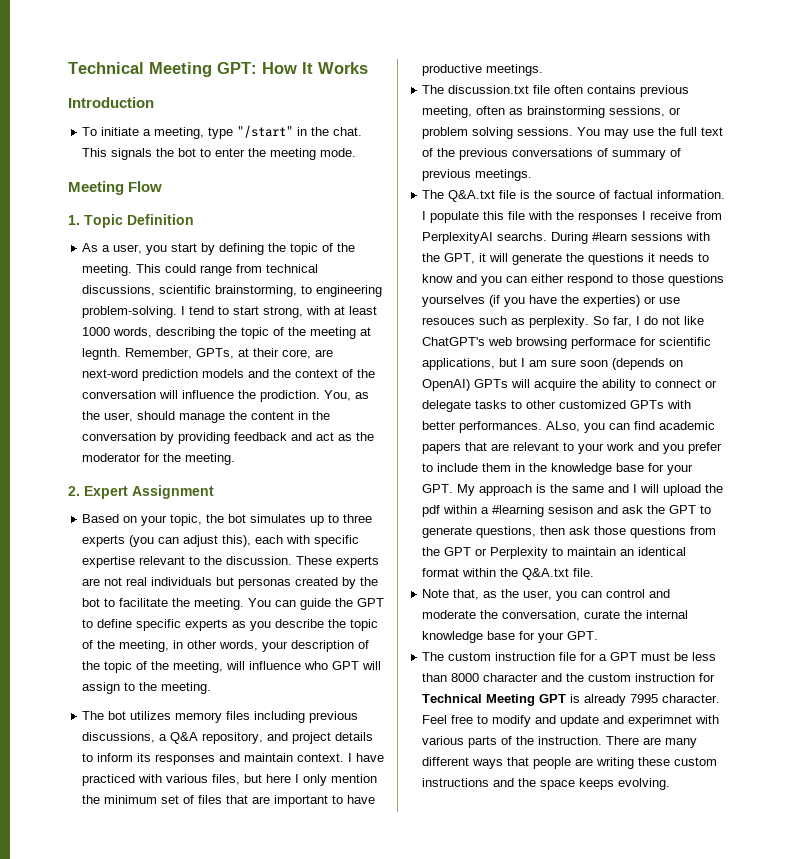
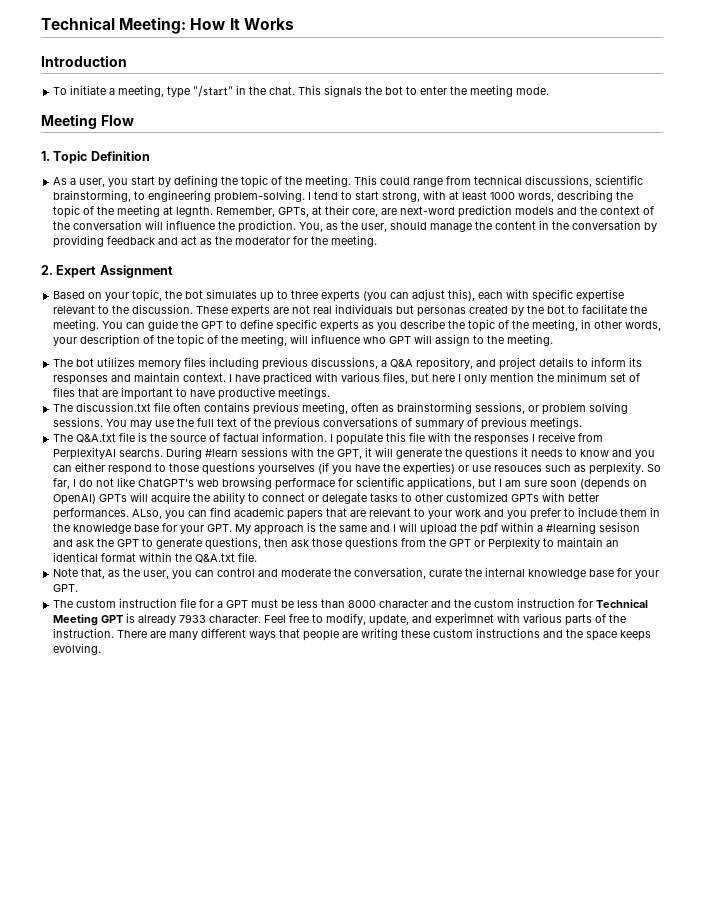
- Technical Meeting GPT: How It Works
+ Technical Meeting: How It Works
- The custom instruction file for a GPT must be less than 8000 character and the custom instruction for Technical Meeting GPT is already 7995 character.
+ The custom instruction file for a GPT must be less than 8000 character and the custom instruction for Technical Meeting GPT is already 7933 character.
- Feel free to modify and update and experimnet with various parts of the instruction.
+ Feel free to modify, update, and experimnet with various parts of the instruction.

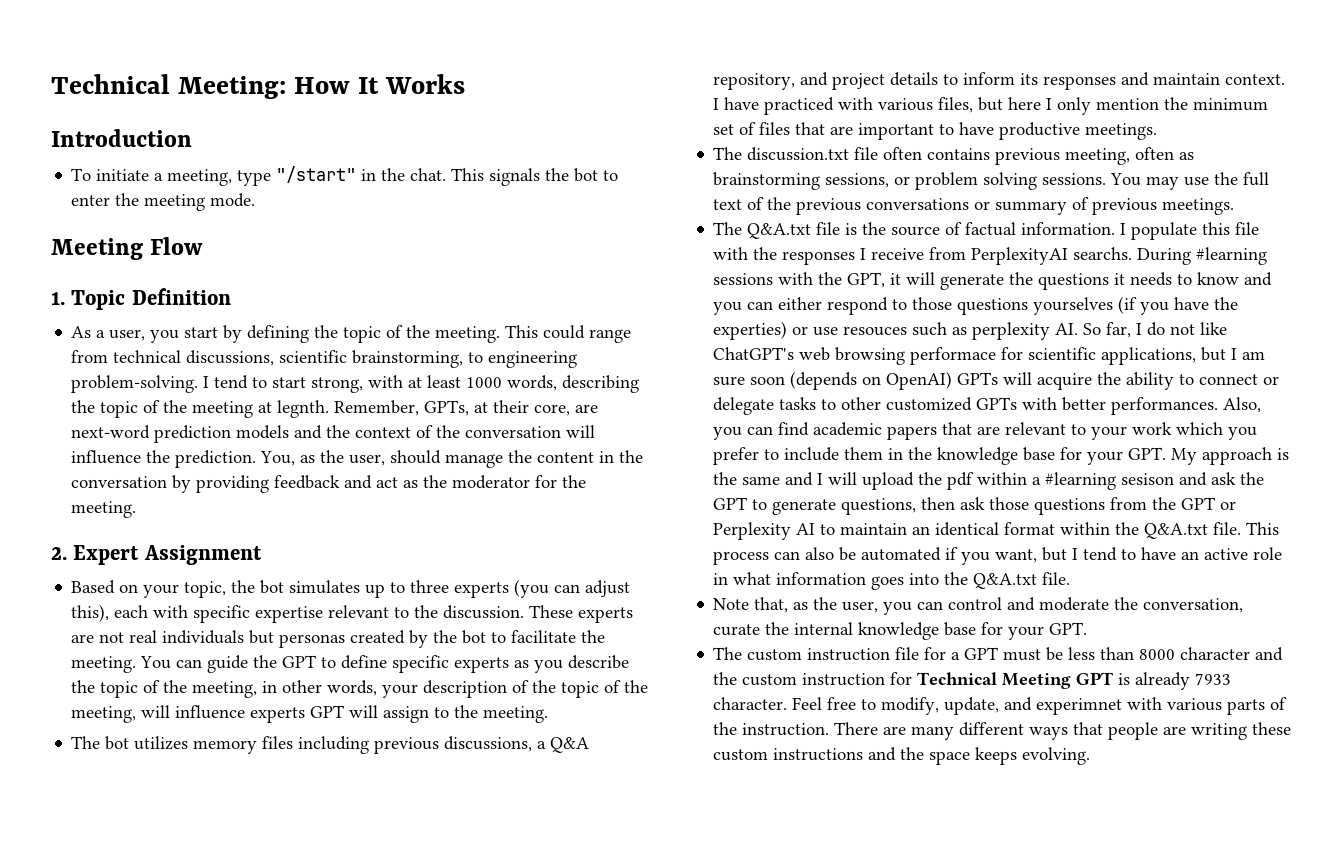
- Remember, GPTs, at their core, are next-word prediction models and the context of the conversation will influence the prodiction.
+ Remember, GPTs, at their core, are next-word prediction models and the context of the conversation will influence the prediction.
- You can guide the GPT to define specific experts as you describe the topic of the meeting, in other words, your description of the topic of the meeting, will influence who GPT will assign to the meeting.
+ You can guide the GPT to define specific experts as you describe the topic of the meeting, in other words, your description of the topic of the meeting, will influence experts GPT will assign to the meeting.
- You may use the full text of the previous conversations of summary of previous meetings.
+ You may use the full text of the previous conversations or summary of previous meetings.
- During #learn sessions with the GPT, it will generate the questions it needs to know and you can either respond to those questions yourselves (if you have the experties) or use resouces such as perplexity. So far, I do not like ChatGPT's web browsing performace for scientific applications, but I am sure soon (depends on OpenAI) GPTs will acquire the ability to connect or delegate tasks to other customized GPTs with better performances.
+ During #learning sessions with the GPT, it will generate the questions it needs to know and you can either respond to those questions yourselves (if you have the experties) or use resouces such as perplexity AI. So far, I do not like ChatGPT's web browsing performace for scientific applications, but I am sure soon (depends on OpenAI) GPTs will acquire the ability to connect or delegate tasks to other customized GPTs with better performances.
- ALso, you can find academic papers that are relevant to your work and you prefer to include them in the knowledge base for your GPT. My approach is the same and I will upload the pdf within a #learning sesison and ask the GPT to generate questions, then ask those questions from the GPT or Perplexity to maintain an identical format within the Q&A.txt file.
+ Also, you can find academic papers that are relevant to your work which you prefer to include them in the knowledge base for your GPT. My approach is the same and I will upload the pdf within a #learning sesison and ask the GPT to generate questions, then ask those questions from the GPT or Perplexity AI to maintain an identical format within the Q&A.txt file. This process can also be automated if you want, but I tend to have an active role in what information goes into the Q&A.txt file.

